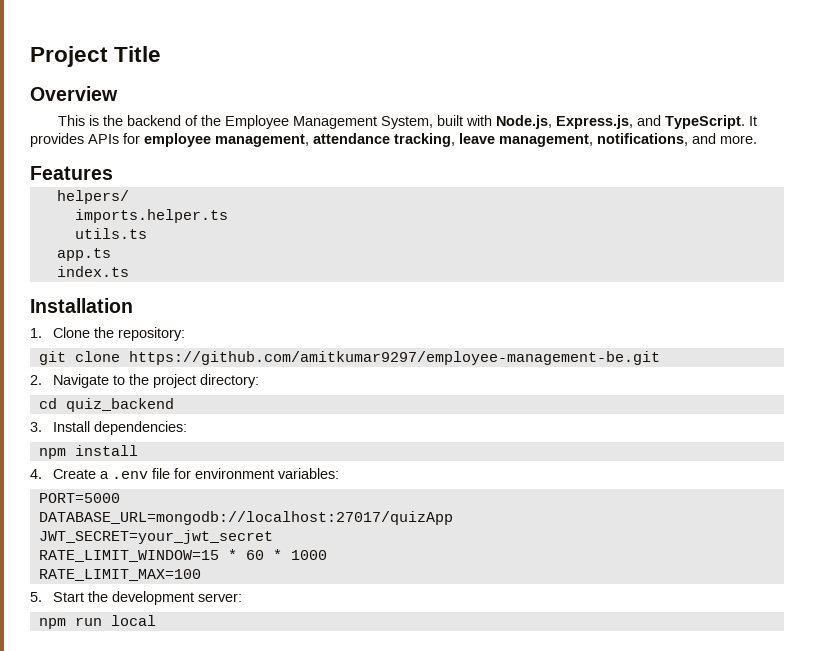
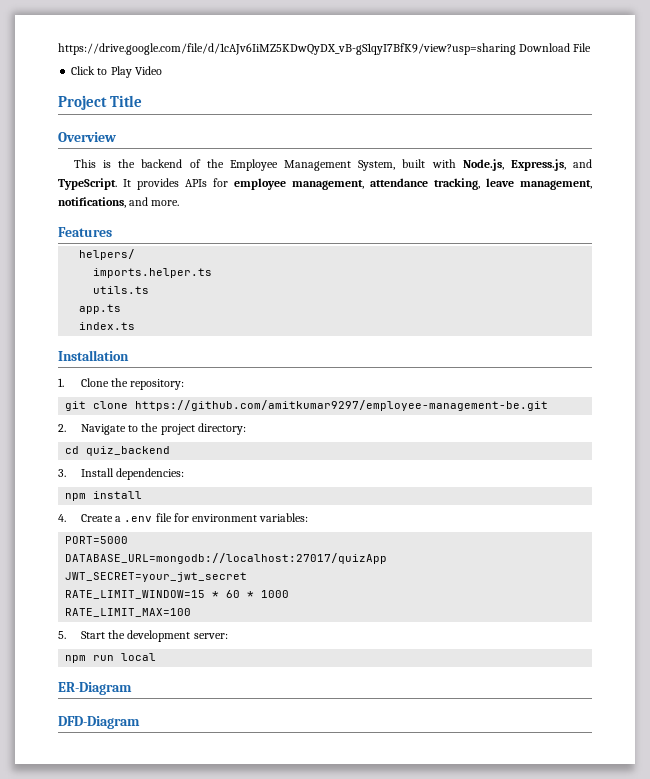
+ https://drive.google.com/file/d/1cAJv6IiMZ5KDwQyDX_vB-gS1qyI7BfK9/view?usp=sharing Download File
+ Click to Play Video
+ ER-Diagram
+ DFD-Diagram

